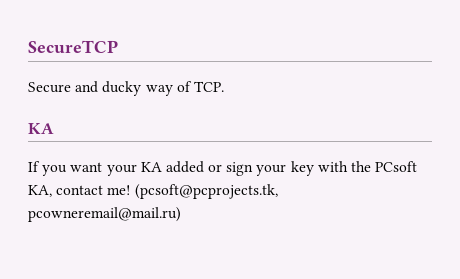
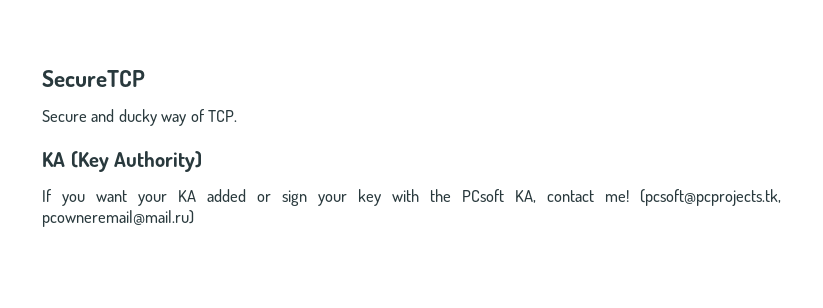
  Secure and ducky way of TCP.
- KA
+ KA (Key Authority)

